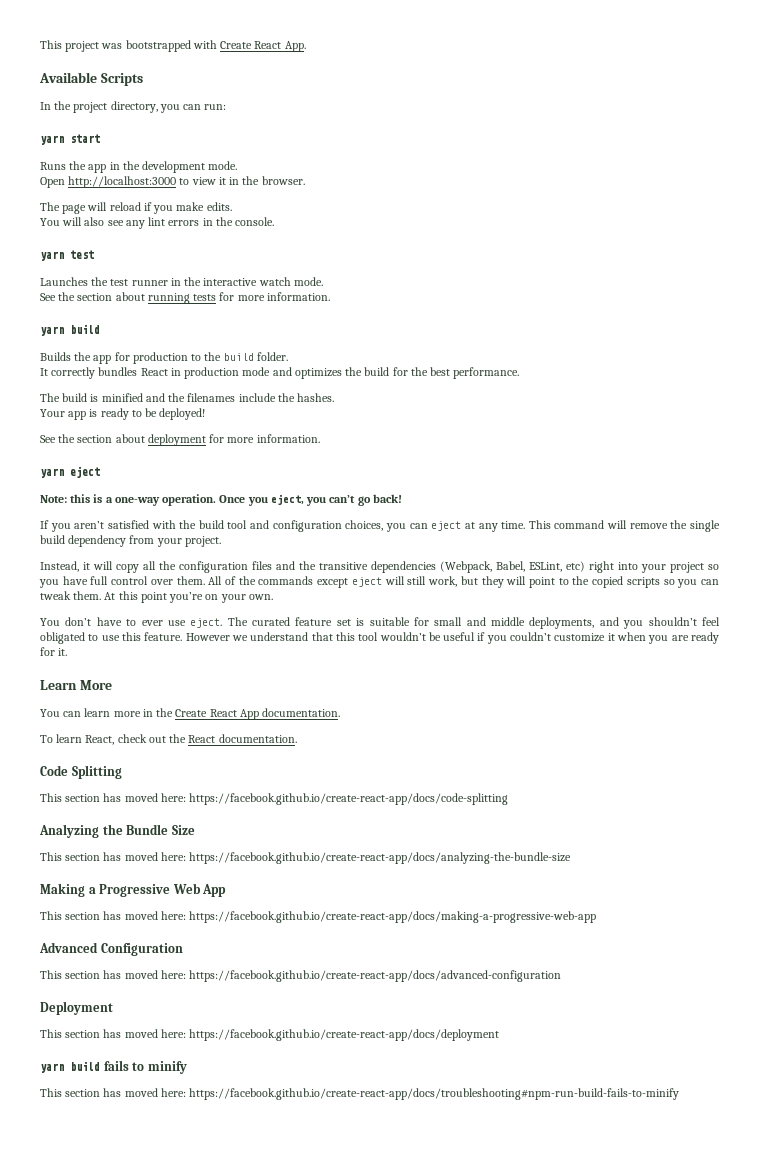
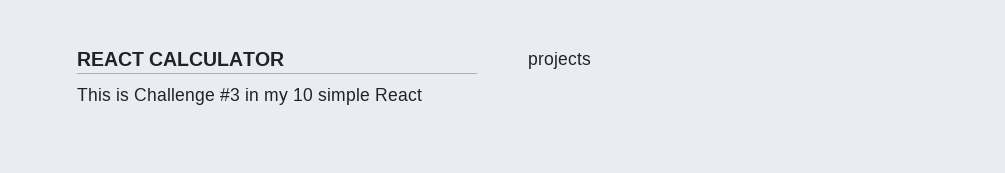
- This project was bootstrapped with Create React App.
- Available Scripts
- In the project directory, you can run:
- yarn start
- Runs the app in the development mode.
- Open http://localhost:3000 to view it in the browser.
- The page will reload if you make edits.
- You will also see any lint errors in the console.
- yarn test
- Launches the test runner in the interactive watch mode.
- See the section about running tests for more information.
- yarn build
- Builds the app for production to the build folder.
- It correctly bundles React in production mode and optimizes the build for the best performance.
- The build is minified and the filenames include the hashes.
- Your app is ready to be deployed!
- See the section about deployment for more information.
- yarn eject
- Note: this is a one-way operation. Once you eject, you can’t go back!
- If you aren’t satisfied with the build tool and configuration choices, you can eject at any time. This command will remove the single build dependency from your project.
- Instead, it will copy all the configuration files and the transitive dependencies (Webpack, Babel, ESLint, etc) right into your project so you have full control over them. All of the commands except eject will still work, but they will point to the copied scripts so you can tweak them. At this point you’re on your own.
- You don’t have to ever use eject. The curated feature set is suitable for small and middle deployments, and you shouldn’t feel obligated to use this feature. However we understand that this tool wouldn’t be useful if you couldn’t customize it when you are ready for it.
- Learn More
- You can learn more in the Create React App documentation.
- To learn React, check out the React documentation.
- Code Splitting
- This section has moved here: https://facebook.github.io/create-react-app/docs/code-splitting
- Analyzing the Bundle Size
- This section has moved here: https://facebook.github.io/create-react-app/docs/analyzing-the-bundle-size
- Making a Progressive Web App
- This section has moved here: https://facebook.github.io/create-react-app/docs/making-a-progressive-web-app
- Advanced Configuration
- This section has moved here: https://facebook.github.io/create-react-app/docs/advanced-configuration
- Deployment
- This section has moved here: https://facebook.github.io/create-react-app/docs/deployment
- yarn build fails to minify
- This section has moved here: https://facebook.github.io/create-react-app/docs/troubleshooting#npm-run-build-fails-to-minify
+ REACT CALCULATOR
+ This is Challenge #3 in my 10 simple React projects

